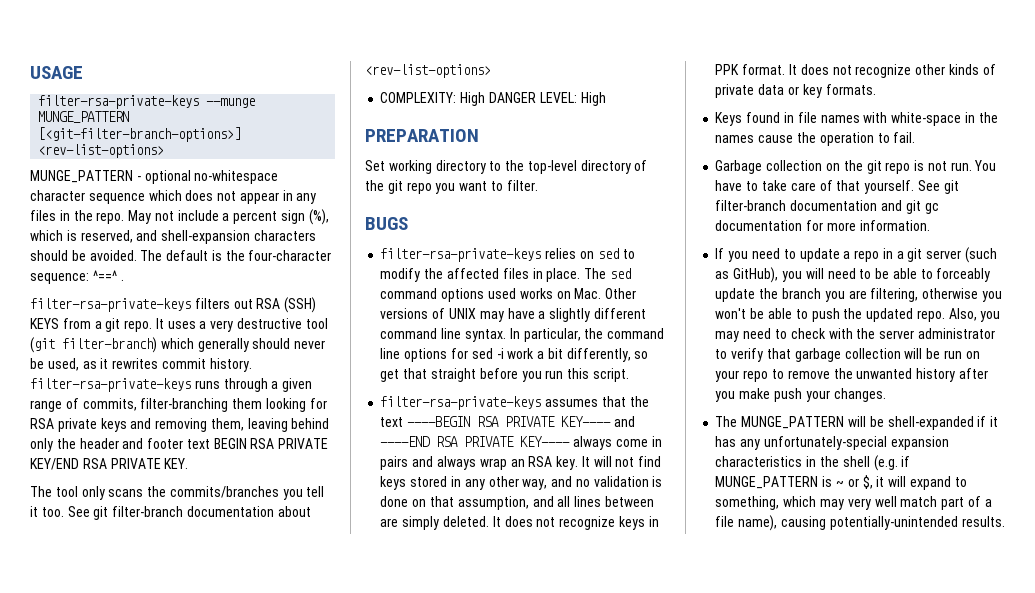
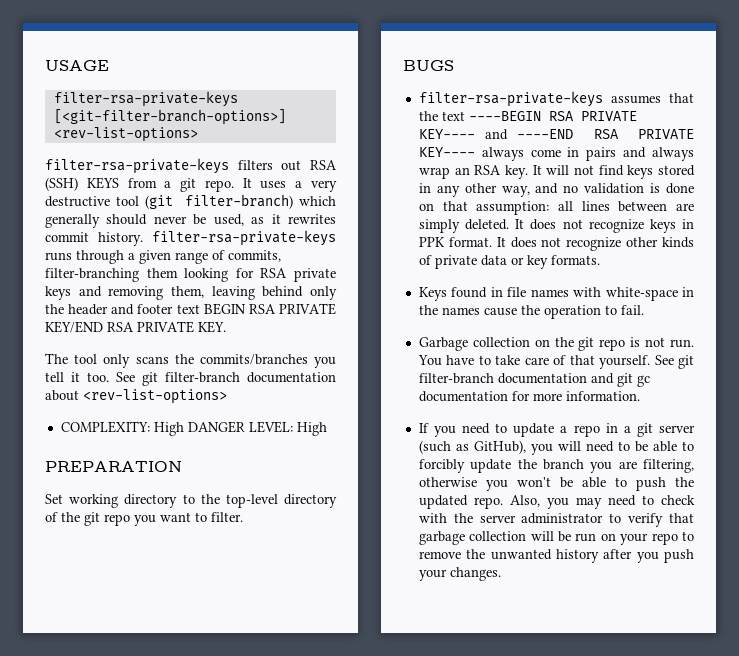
- filter-rsa-private-keys --munge MUNGE_PATTERN [<git-filter-branch-options>] <rev-list-options>
+ filter-rsa-private-keys [<git-filter-branch-options>] <rev-list-options>
- MUNGE_PATTERN - optional no-whitespace character sequence which does not appear in any files in the repo. May not include a percent sign (%), which is reserved, and shell-expansion characters should be avoided. The default is the four-character sequence: ^==^ .
- filter-rsa-private-keys relies on sed to modify the affected files in place. The sed command options used works on Mac. Other versions of UNIX may have a slightly different command line syntax. In particular, the command line options for sed -i work a bit differently, so get that straight before you run this script.
- It will not find keys stored in any other way, and no validation is done on that assumption, and all lines between are simply deleted.
+ It will not find keys stored in any other way, and no validation is done on that assumption: all lines between are simply deleted.
- If you need to update a repo in a git server (such as GitHub), you will need to be able to forceably update the branch you are filtering, otherwise you won't be able to push the updated repo.
+ If you need to update a repo in a git server (such as GitHub), you will need to be able to forcibly update the branch you are filtering, otherwise you won't be able to push the updated repo.
- Also, you may need to check with the server administrator to verify that garbage collection will be run on your repo to remove the unwanted history after you make push your changes.
+ Also, you may need to check with the server administrator to verify that garbage collection will be run on your repo to remove the unwanted history after you push your changes.
- The MUNGE_PATTERN will be shell-expanded if it has any unfortunately-special expansion characteristics in the shell (e.g. if MUNGE_PATTERN is ~ or $, it will expand to something, which may very well match part of a file name), causing potentially-unintended results.

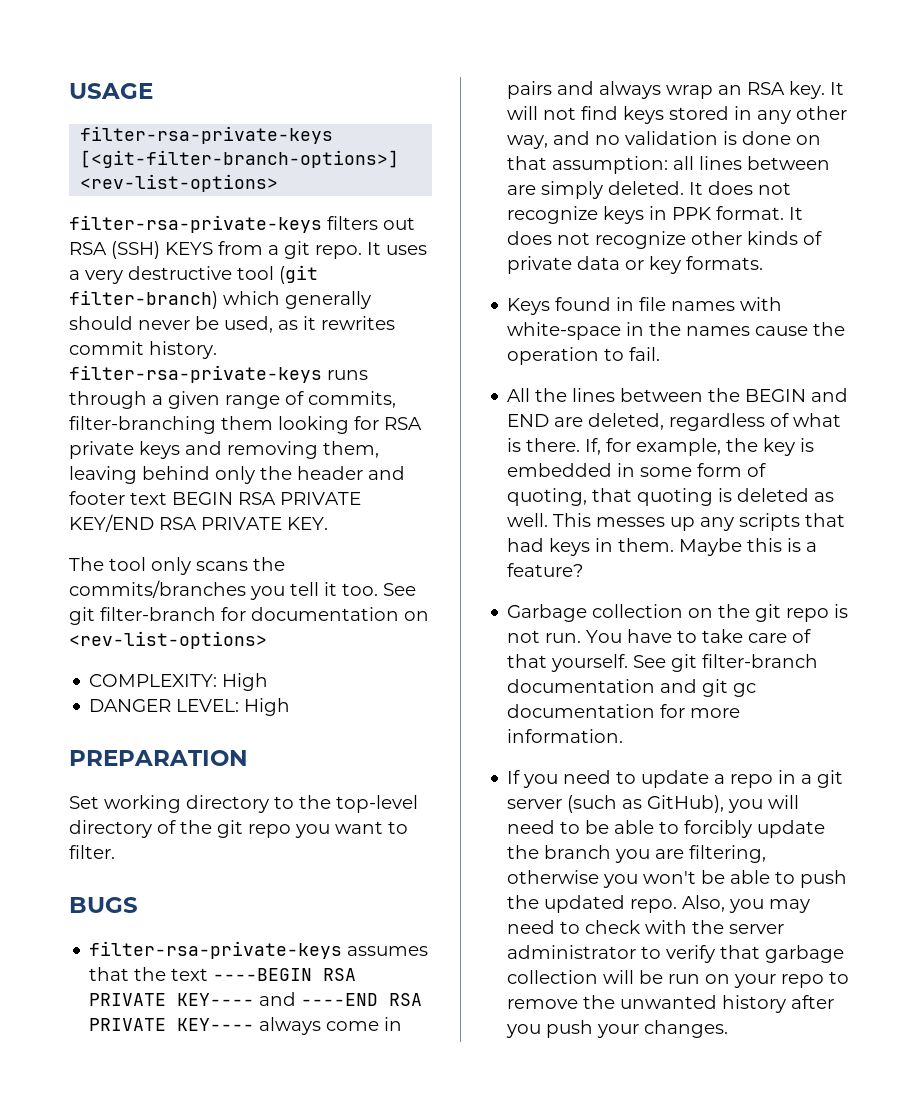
- See git filter-branch documentation about <rev-list-options>
+ See git filter-branch for documentation on <rev-list-options>
- COMPLEXITY: High DANGER LEVEL: High
+ COMPLEXITY: High
+ DANGER LEVEL: High
+ All the lines between the BEGIN and END are deleted, regardless of what is there. If, for example, the key is embedded in some form of quoting, that quoting is deleted as well. This messes up any scripts that had keys in them. Maybe this is a feature?

